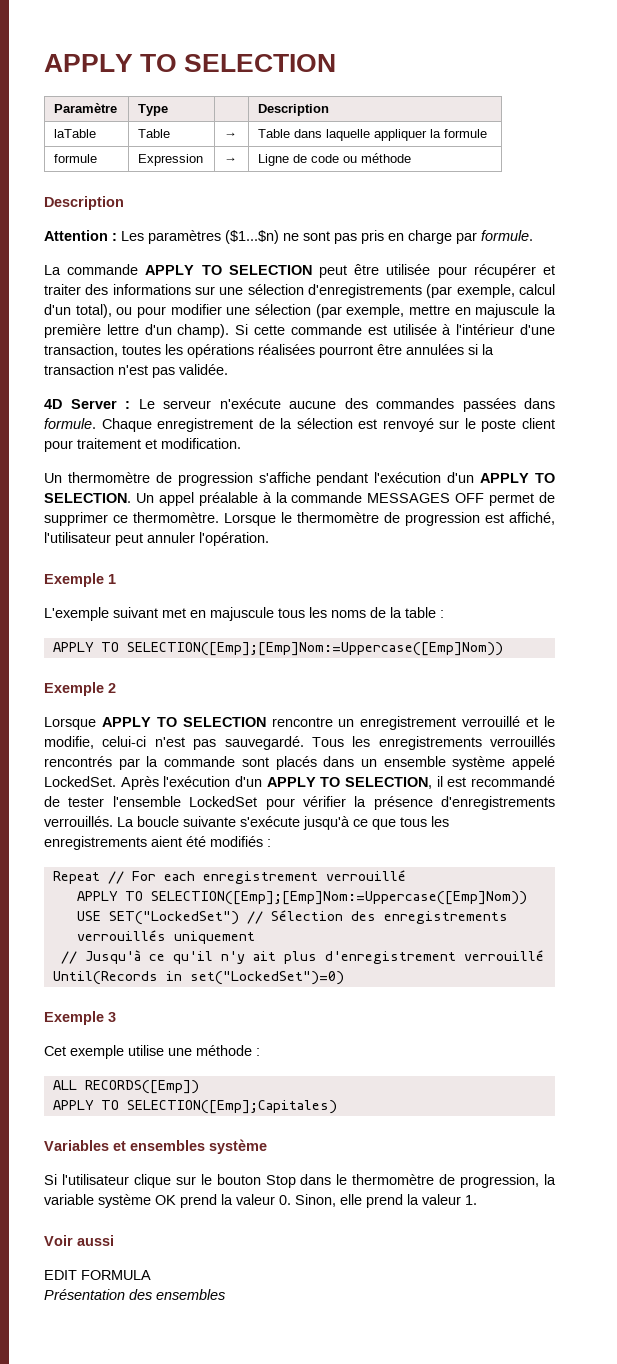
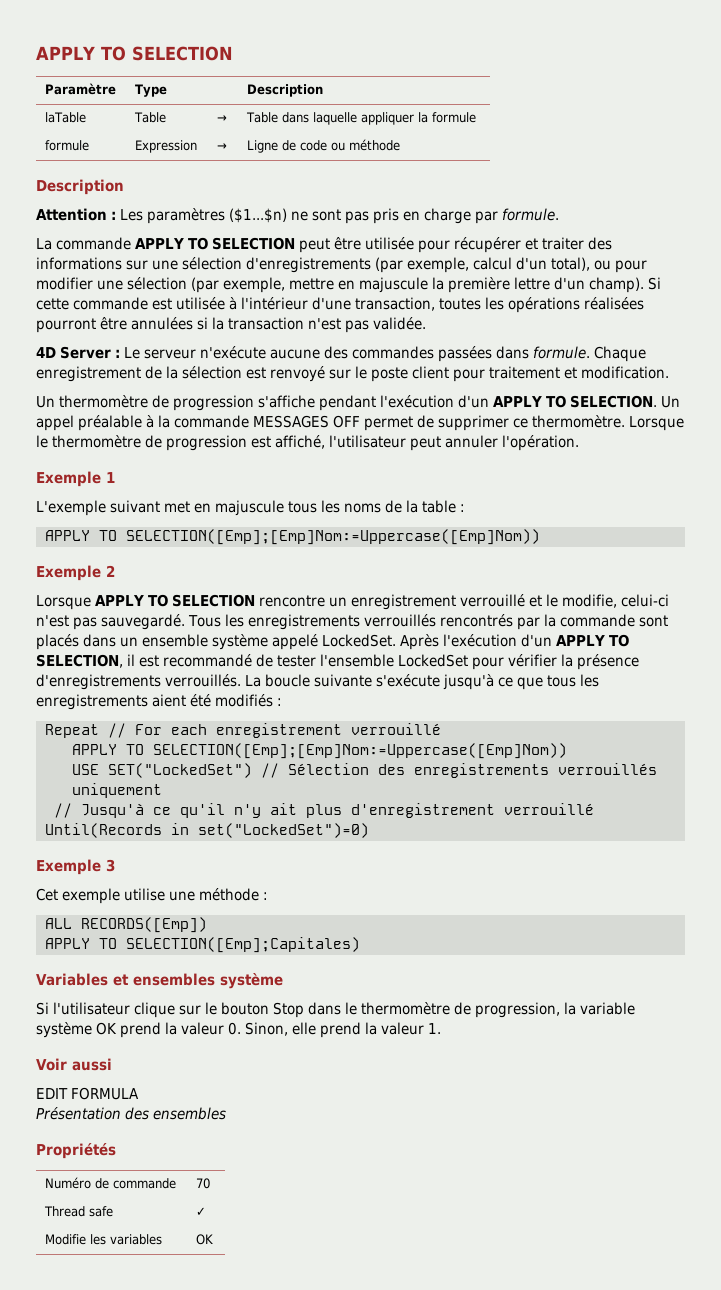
+ Propriétés
+ Numéro de commande | 70
+ Thread safe | ✓
+ Modifie les variables | OK

